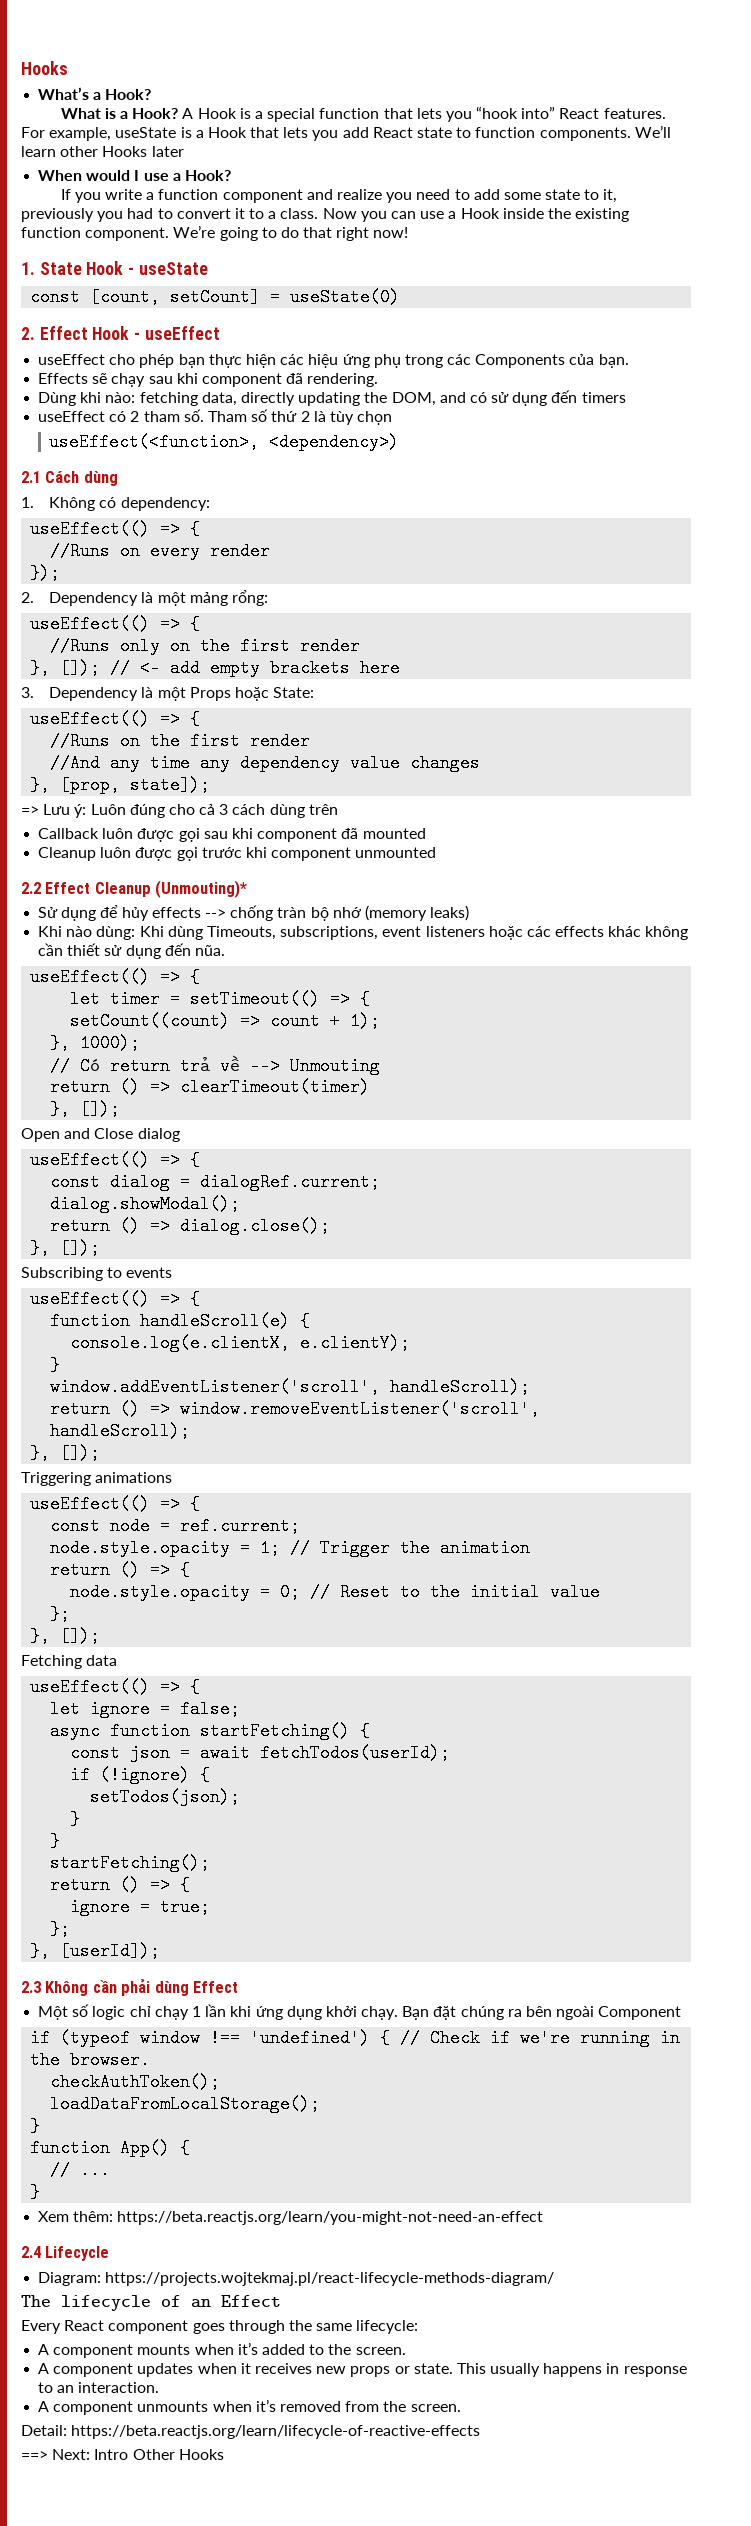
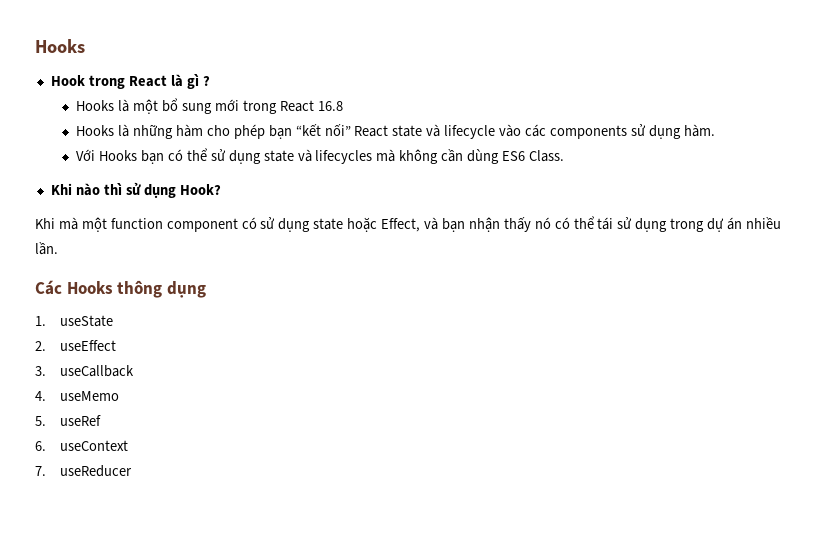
- What’s a Hook?
- What is a Hook? A Hook is a special function that lets you “hook into” React features. For example, useState is a Hook that lets you add React state to function components. We’ll learn other Hooks later
- When would I use a Hook?
- If you write a function component and realize you need to add some state to it, previously you had to convert it to a class. Now you can use a Hook inside the existing function component. We’re going to do that right now!
- 1. State Hook - useState
- const [count, setCount] = useState(0)
- 2. Effect Hook - useEffect
- useEffect cho phép bạn thực hiện các hiệu ứng phụ trong các Components của bạn.
- Effects sẽ chạy sau khi component đã rendering.
- Dùng khi nào: fetching data, directly updating the DOM, and có sử dụng đến timers
- useEffect có 2 tham số. Tham số thứ 2 là tùy chọn
- useEffect(<function>, <dependency>)
- 2.1 Cách dùng
- 1. Không có dependency:
- useEffect(() => {
- //Runs on every render
- });
- 2. Dependency là một mảng rổng:
- useEffect(() => {
- //Runs only on the first render
- }, []); // <- add empty brackets here
- 3. Dependency là một Props hoặc State:
- useEffect(() => {
- //Runs on the first render
- //And any time any dependency value changes
- }, [prop, state]);
- => Lưu ý: Luôn đúng cho cả 3 cách dùng trên
- Callback luôn được gọi sau khi component đã mounted
- Cleanup luôn được gọi trước khi component unmounted
- 2.2 Effect Cleanup (Unmouting)*
- Sử dụng để hủy effects --> chống tràn bộ nhớ (memory leaks)
- Khi nào dùng: Khi dùng Timeouts, subscriptions, event listeners hoặc các effects khác không cần thiết sử dụng đến nũa.
- useEffect(() => {
- let timer = setTimeout(() => {
- setCount((count) => count + 1);
- }, 1000);
- // Có return trả về --> Unmouting
- return () => clearTimeout(timer)
- }, []);
- Open and Close dialog
- useEffect(() => {
- const dialog = dialogRef.current;
- dialog.showModal();
- return () => dialog.close();
- }, []);
- Subscribing to events
- useEffect(() => {
- function handleScroll(e) {
- console.log(e.clientX, e.clientY);
- }
- window.addEventListener('scroll', handleScroll);
- return () => window.removeEventListener('scroll', handleScroll);
- }, []);
- Triggering animations
- useEffect(() => {
- const node = ref.current;
- node.style.opacity = 1; // Trigger the animation
- return () => {
- node.style.opacity = 0; // Reset to the initial value
- };
- }, []);
- Fetching data
- useEffect(() => {
- let ignore = false;
- async function startFetching() {
- const json = await fetchTodos(userId);
- if (!ignore) {
- setTodos(json);
- }
- }
- startFetching();
- return () => {
- ignore = true;
- };
- }, [userId]);
- 2.3 Không cần phải dùng Effect
- Một số logic chỉ chạy 1 lần khi ứng dụng khởi chạy. Bạn đặt chúng ra bên ngoài Component
- if (typeof window !== 'undefined') { // Check if we're running in the browser.
- checkAuthToken();
- loadDataFromLocalStorage();
- }
- function App() {
- // ...
- }
- Xem thêm: https://beta.reactjs.org/learn/you-might-not-need-an-effect
- 2.4 Lifecycle
- Diagram: https://projects.wojtekmaj.pl/react-lifecycle-methods-diagram/
- The lifecycle of an Effect
- Every React component goes through the same lifecycle:
- A component mounts when it’s added to the screen.
- A component updates when it receives new props or state. This usually happens in response to an interaction.
- A component unmounts when it’s removed from the screen.
- Detail: https://beta.reactjs.org/learn/lifecycle-of-reactive-effects
- ==> Next: Intro Other Hooks
+ Hook trong React là gì ?
+ Hooks là một bổ sung mới trong React 16.8
+ Hooks là những hàm cho phép bạn “kết nối” React state và lifecycle vào các components sử dụng hàm.
+ Với Hooks bạn có thể sử dụng state và lifecycles mà không cần dùng ES6 Class.
+ Khi nào thì sử dụng Hook?
+ Khi mà một function component có sử dụng state hoặc Effect, và bạn nhận thấy nó có thể tái sử dụng trong dự án nhiều lần.
+ Các Hooks thông dụng
+ 1. useState
+ 2. useEffect
+ 3. useCallback
+ 4. useMemo
+ 5. useRef
+ 6. useContext
+ 7. useReducer

